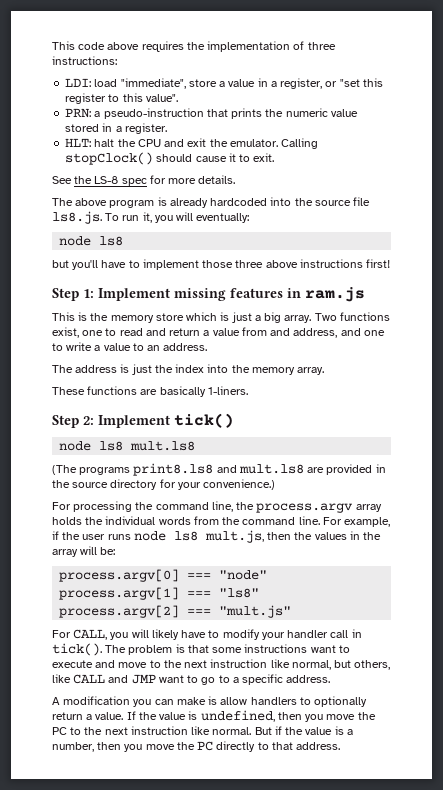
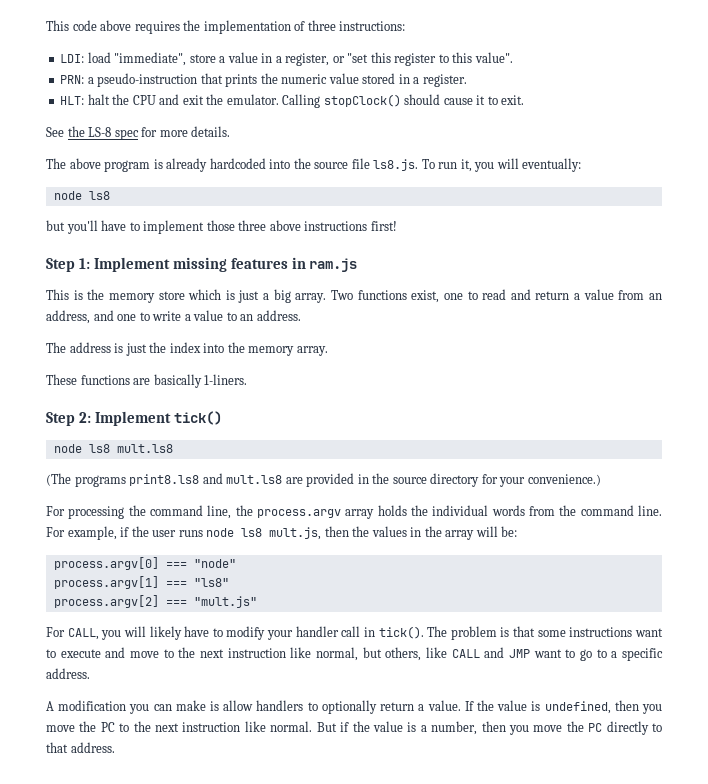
- Two functions exist, one to read and return a value from and address, and one to write a value to an address.
+ Two functions exist, one to read and return a value from an address, and one to write a value to an address.

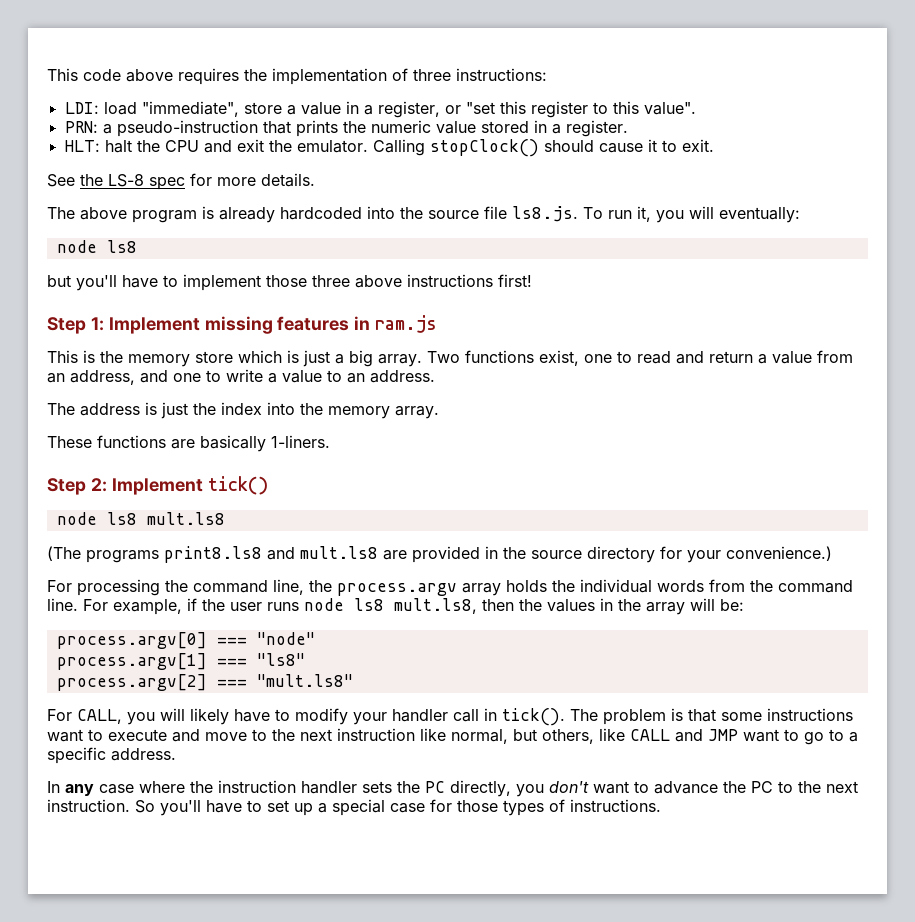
- For example, if the user runs node ls8 mult.js, then the values in the array will be:
+ For example, if the user runs node ls8 mult.ls8, then the values in the array will be:
- process.argv[2] === "mult.js"
+ process.argv[2] === "mult.ls8"
- A modification you can make is allow handlers to optionally return a value. If the value is undefined, then you move the PC to the next instruction like normal. But if the value is a number, then you move the PC directly to that address.
+ In any case where the instruction handler sets the PC directly, you don't want to advance the PC to the next instruction. So you'll have to set up a special case for those types of instructions.

